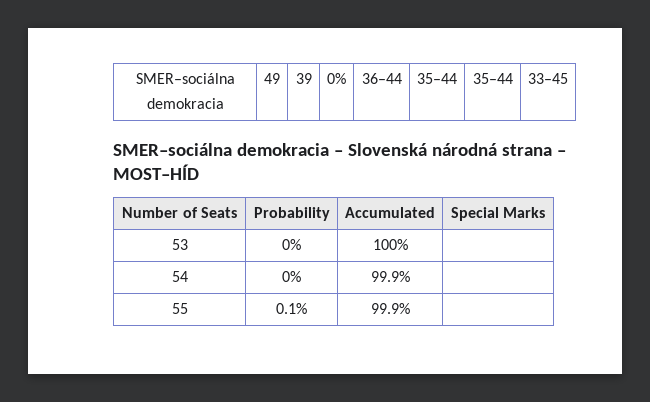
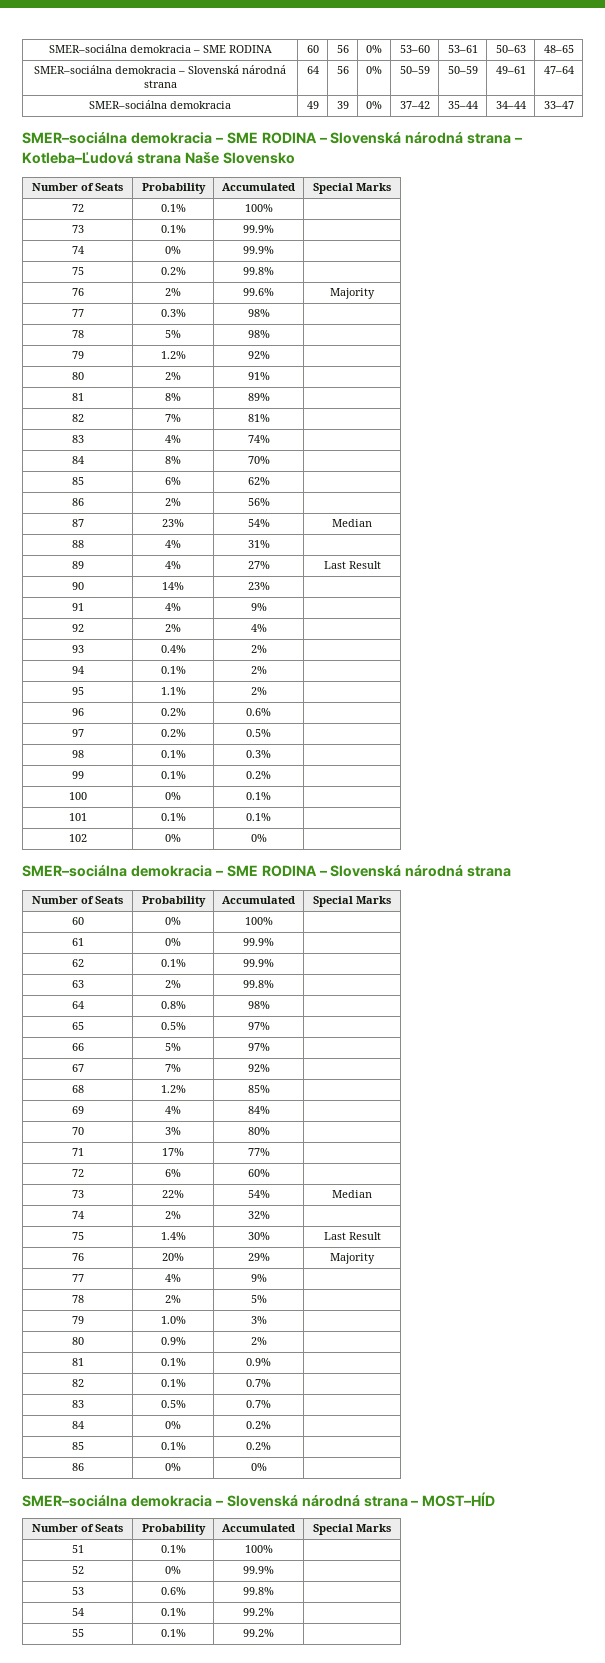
- SMER–sociálna demokracia | 49 | 39 | 0% | 36–44 | 35–44 | 35–44 | 33–45
+ SMER–sociálna demokracia – SME RODINA | 60 | 56 | 0% | 53–60 | 53–61 | 50–63 | 48–65
+ SMER–sociálna demokracia – Slovenská národná strana | 64 | 56 | 0% | 50–59 | 50–59 | 49–61 | 47–64
+ SMER–sociálna demokracia | 49 | 39 | 0% | 37–42 | 35–44 | 34–44 | 33–47
+ SMER–sociálna demokracia – SME RODINA – Slovenská národná strana – Kotleba–Ľudová strana Naše Slovensko
+ Number of Seats | Probability | Accumulated | Special Marks
+ 72 | 0.1% | 100% |
+ 73 | 0.1% | 99.9% |
+ 74 | 0% | 99.9% |
+ 75 | 0.2% | 99.8% |
+ 76 | 2% | 99.6% | Majority
+ 77 | 0.3% | 98% |
+ 78 | 5% | 98% |
+ 79 | 1.2% | 92% |
+ 80 | 2% | 91% |
+ 81 | 8% | 89% |
+ 82 | 7% | 81% |
+ 83 | 4% | 74% |
+ 84 | 8% | 70% |
+ 85 | 6% | 62% |
+ 86 | 2% | 56% |
+ 87 | 23% | 54% | Median
+ 88 | 4% | 31% |
+ 89 | 4% | 27% | Last Result
+ 90 | 14% | 23% |
+ 91 | 4% | 9% |
+ 92 | 2% | 4% |
+ 93 | 0.4% | 2% |
+ 94 | 0.1% | 2% |
+ 95 | 1.1% | 2% |
+ 96 | 0.2% | 0.6% |
+ 97 | 0.2% | 0.5% |
+ 98 | 0.1% | 0.3% |
+ 99 | 0.1% | 0.2% |
+ 100 | 0% | 0.1% |
+ 101 | 0.1% | 0.1% |
+ 102 | 0% | 0% |
+ SMER–sociálna demokracia – SME RODINA – Slovenská národná strana
+ Number of Seats | Probability | Accumulated | Special Marks
+ 60 | 0% | 100% |
+ 61 | 0% | 99.9% |
+ 62 | 0.1% | 99.9% |
+ 63 | 2% | 99.8% |
+ 64 | 0.8% | 98% |
+ 65 | 0.5% | 97% |
+ 66 | 5% | 97% |
+ 67 | 7% | 92% |
+ 68 | 1.2% | 85% |
+ 69 | 4% | 84% |
+ 70 | 3% | 80% |
+ 71 | 17% | 77% |
+ 72 | 6% | 60% |
+ 73 | 22% | 54% | Median
+ 74 | 2% | 32% |
+ 75 | 1.4% | 30% | Last Result
+ 76 | 20% | 29% | Majority
+ 77 | 4% | 9% |
+ 78 | 2% | 5% |
+ 79 | 1.0% | 3% |
+ 80 | 0.9% | 2% |
+ 81 | 0.1% | 0.9% |
+ 82 | 0.1% | 0.7% |
+ 83 | 0.5% | 0.7% |
+ 84 | 0% | 0.2% |
+ 85 | 0.1% | 0.2% |
+ 86 | 0% | 0% |
- 53 | 0% | 100% |
- 54 | 0% | 99.9% |
+ 51 | 0.1% | 100% |
+ 52 | 0% | 99.9% |
+ 53 | 0.6% | 99.8% |
+ 54 | 0.1% | 99.2% |
- 55 | 0.1% | 99.9% |
+ 55 | 0.1% | 99.2% |

